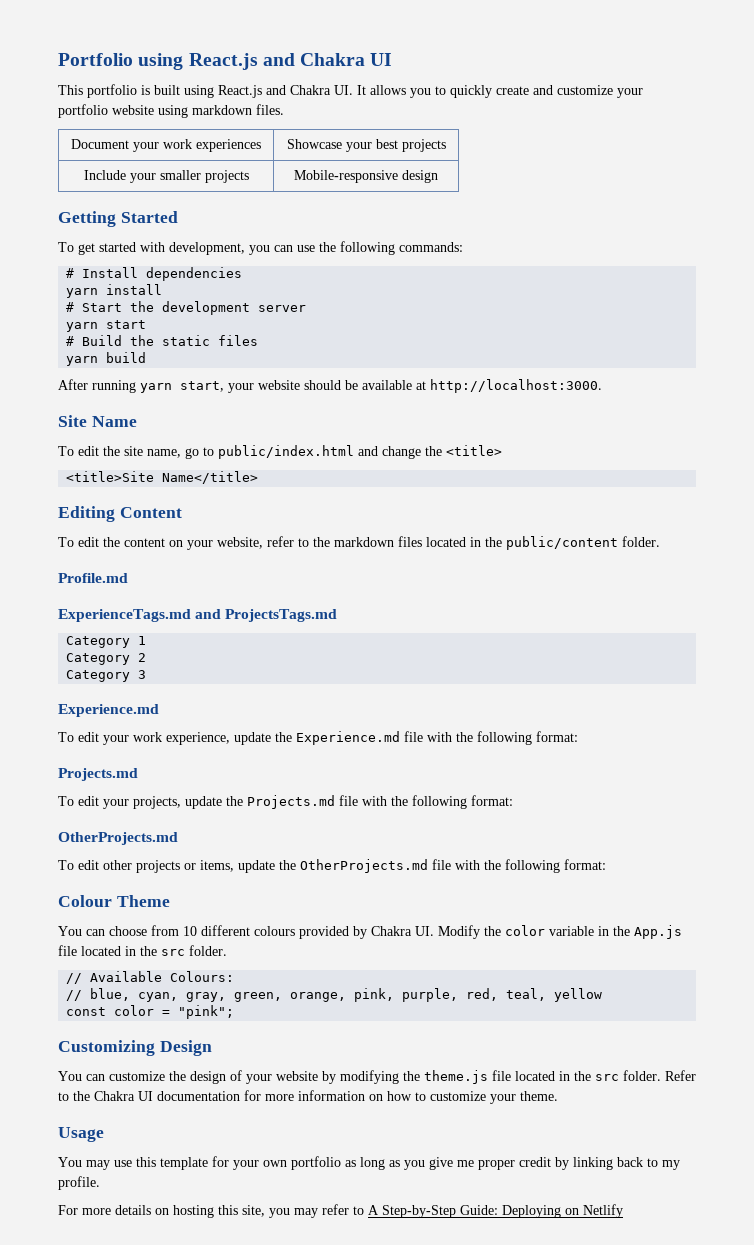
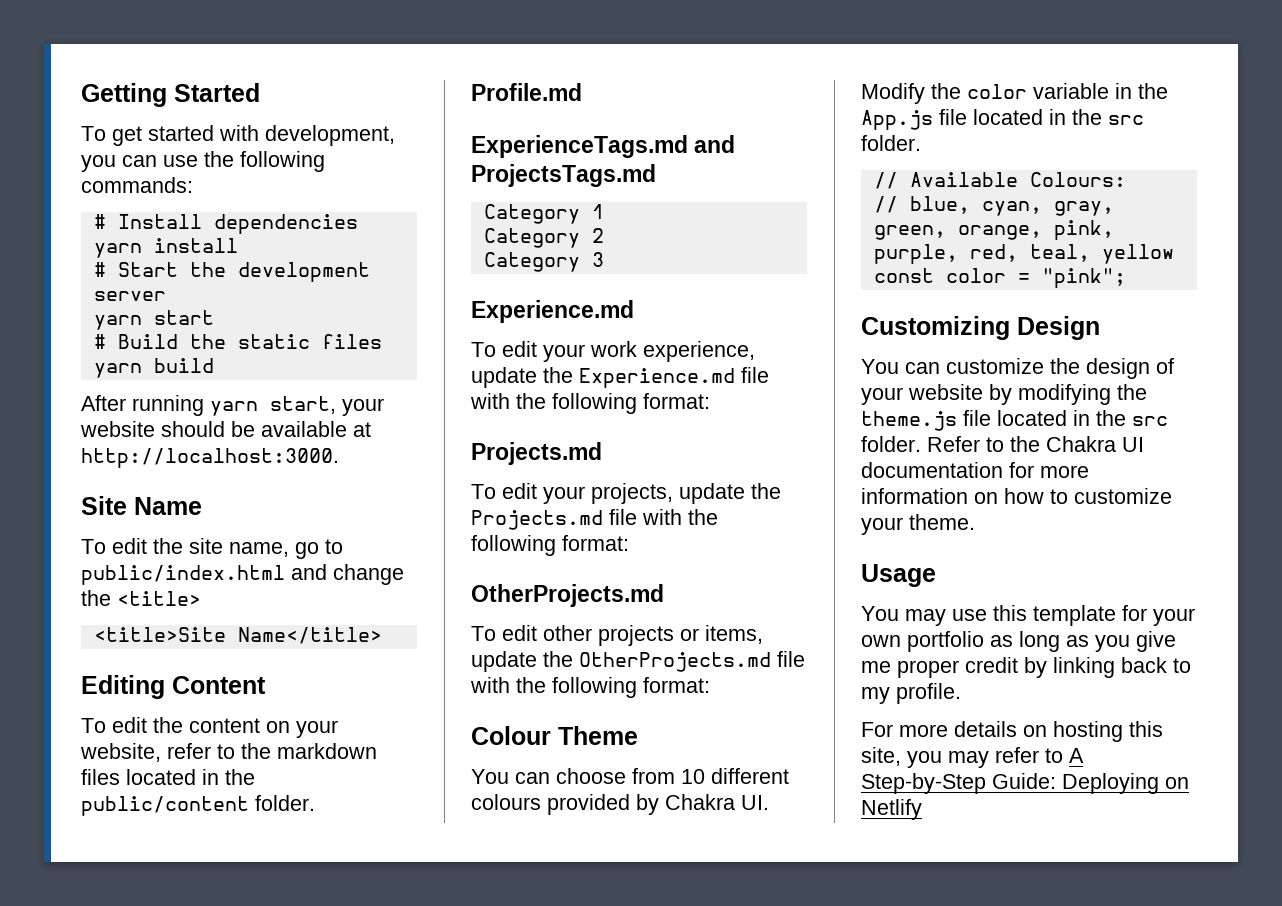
- Portfolio using React.js and Chakra UI
- This portfolio is built using React.js and Chakra UI. It allows you to quickly create and customize your portfolio website using markdown files.
- Document your work experiences | Showcase your best projects
- Include your smaller projects | Mobile-responsive design

